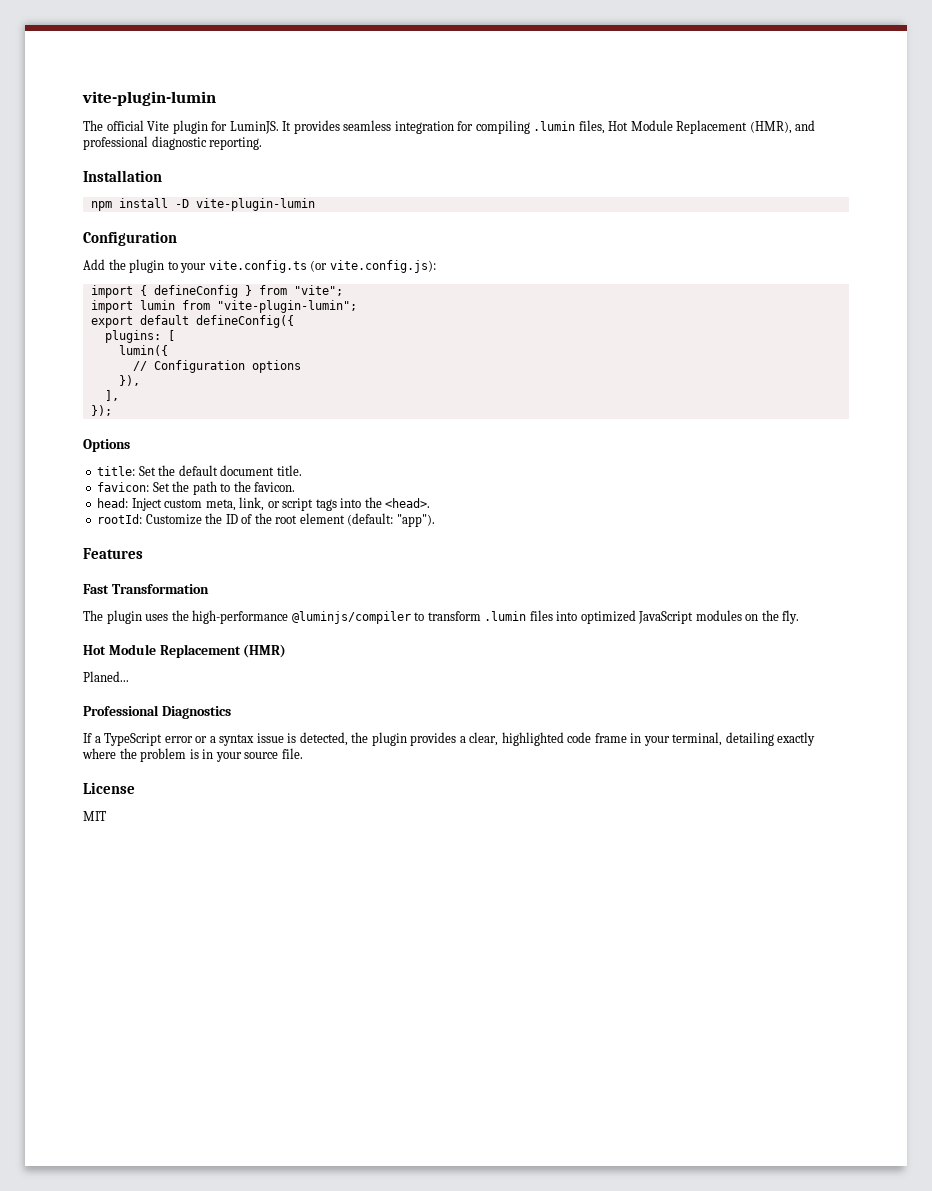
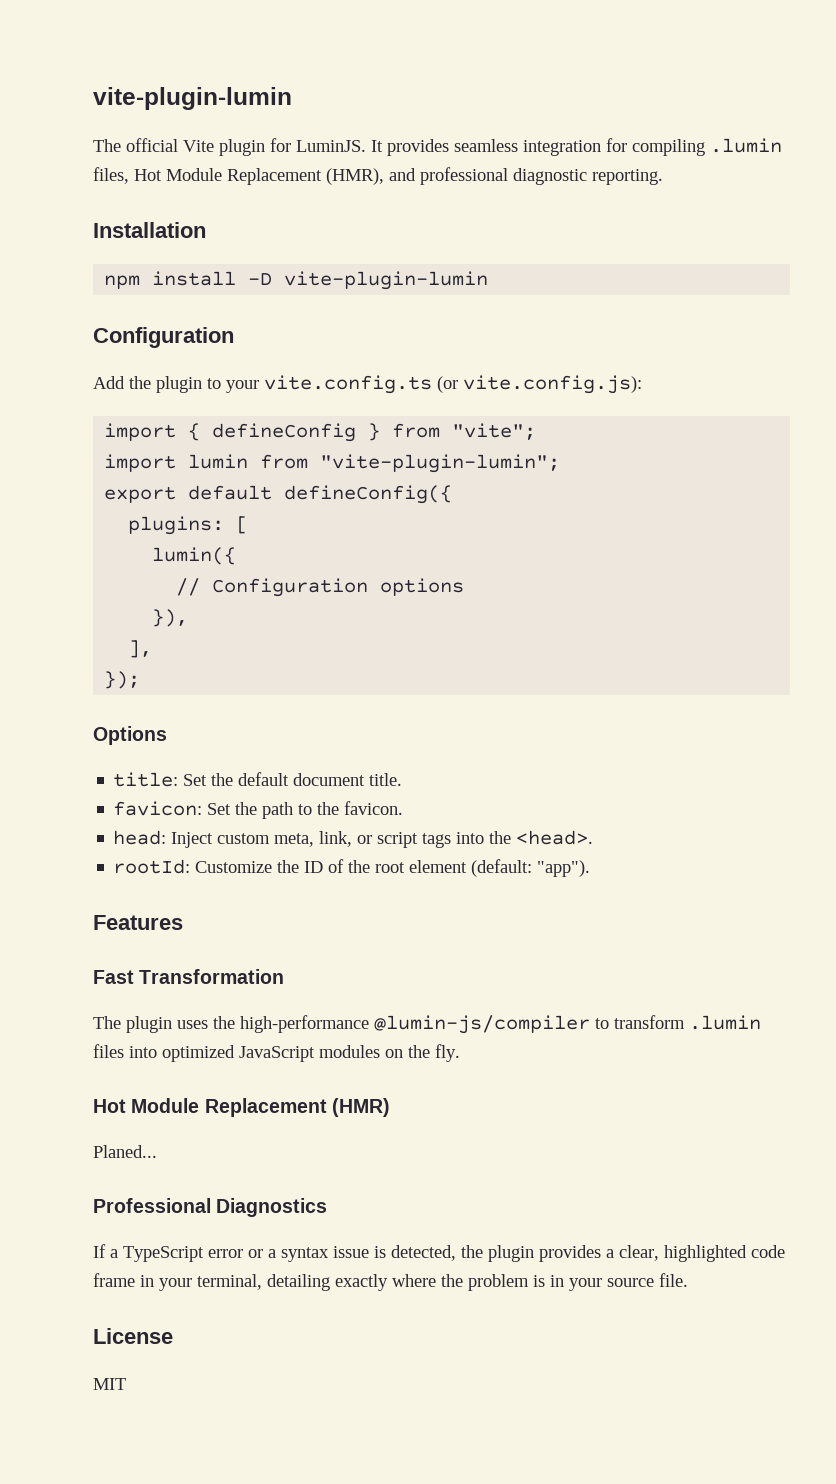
- The plugin uses the high-performance @luminjs/compiler to transform .lumin files into optimized JavaScript modules on the fly.
+ The plugin uses the high-performance @lumin-js/compiler to transform .lumin files into optimized JavaScript modules on the fly.

